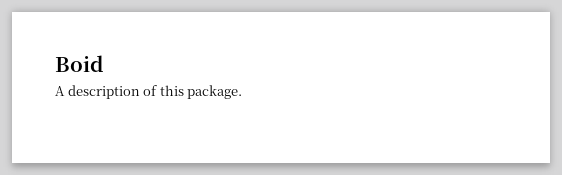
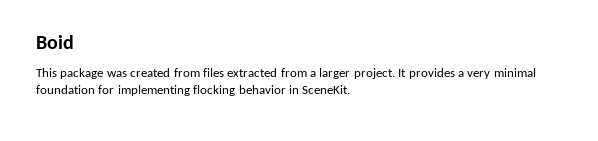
- A description of this package.
+ This package was created from files extracted from a larger project. It provides a very minimal foundation for implementing flocking behavior in SceneKit.

